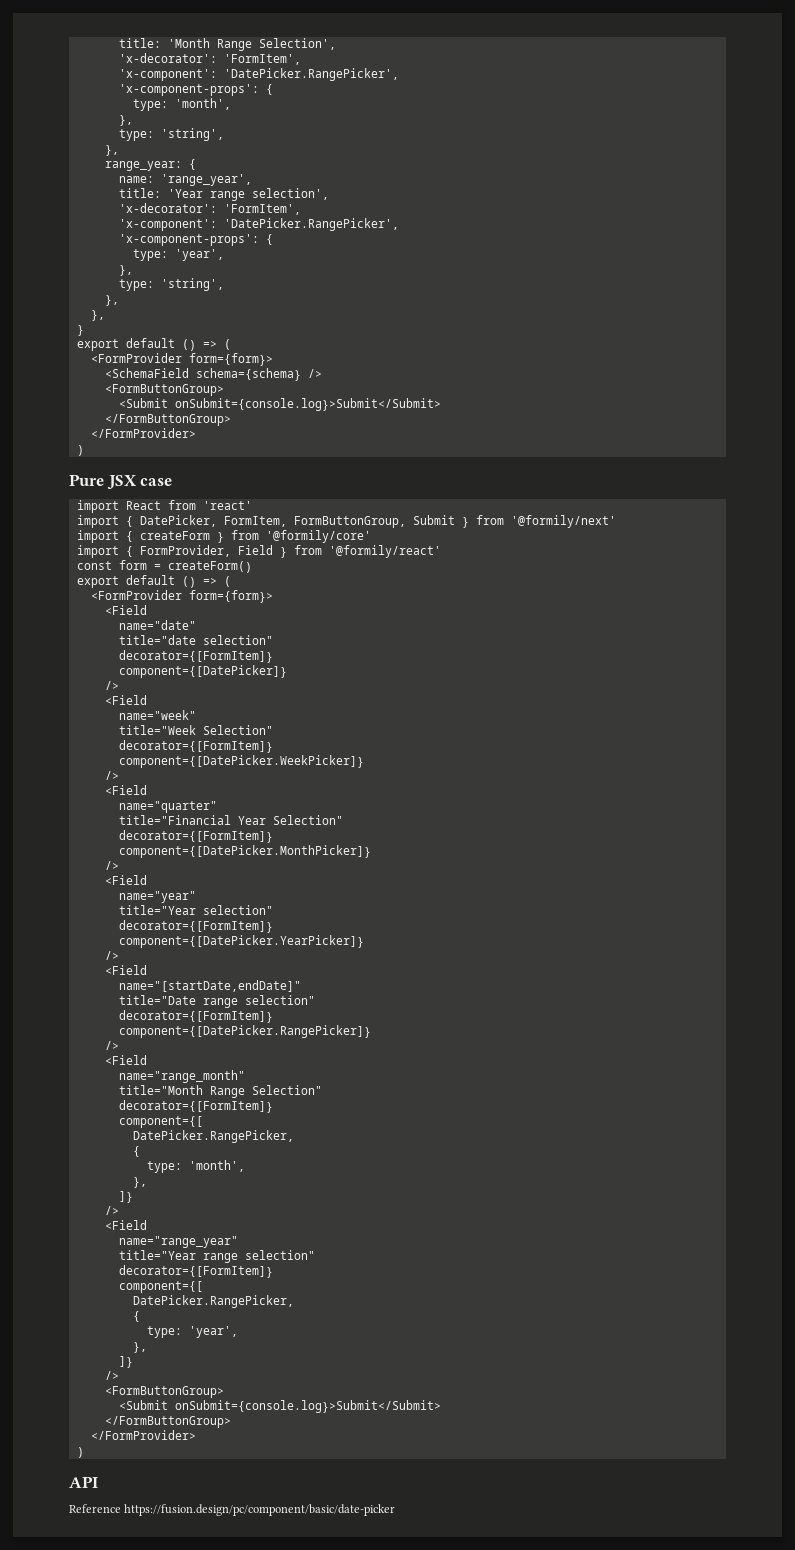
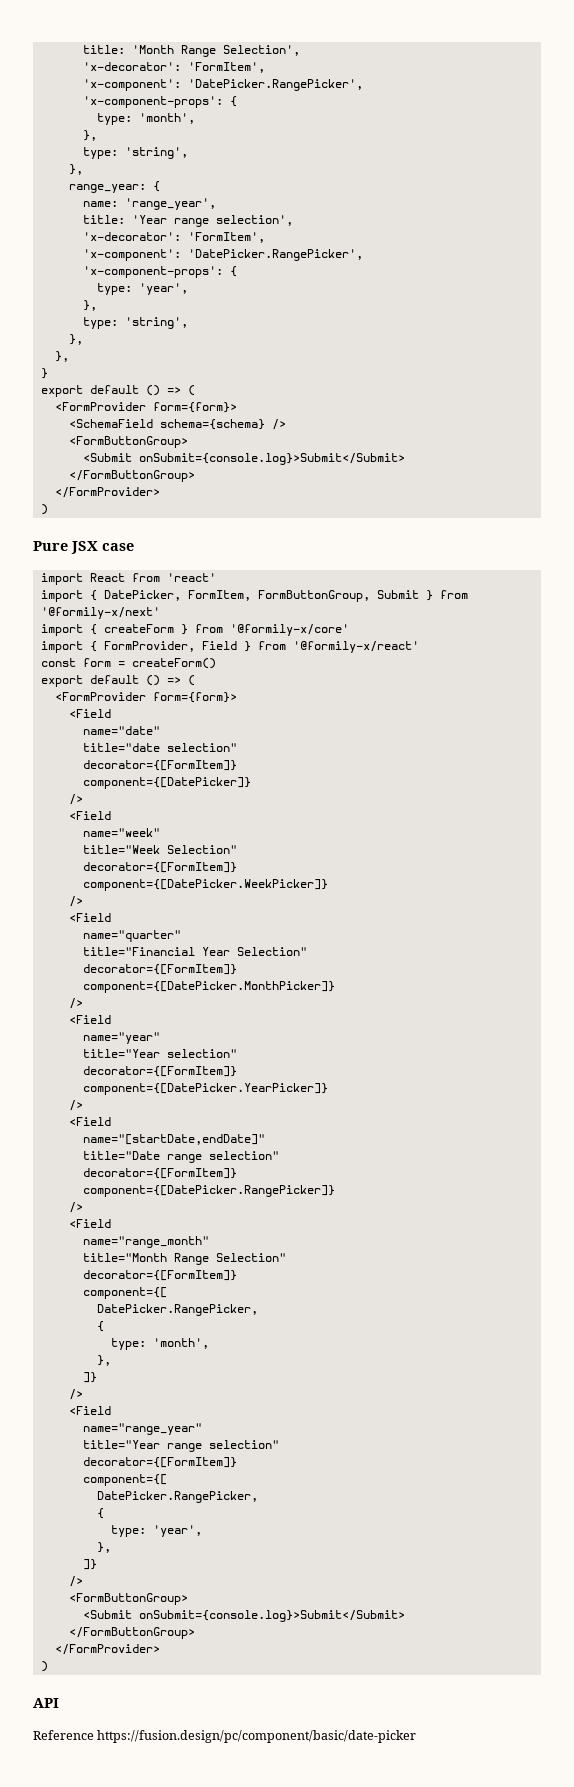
- import { DatePicker, FormItem, FormButtonGroup, Submit } from '@formily/next'
+ import { DatePicker, FormItem, FormButtonGroup, Submit } from '@formily-x/next'
- import { createForm } from '@formily/core'
+ import { createForm } from '@formily-x/core'
- import { FormProvider, Field } from '@formily/react'
+ import { FormProvider, Field } from '@formily-x/react'

